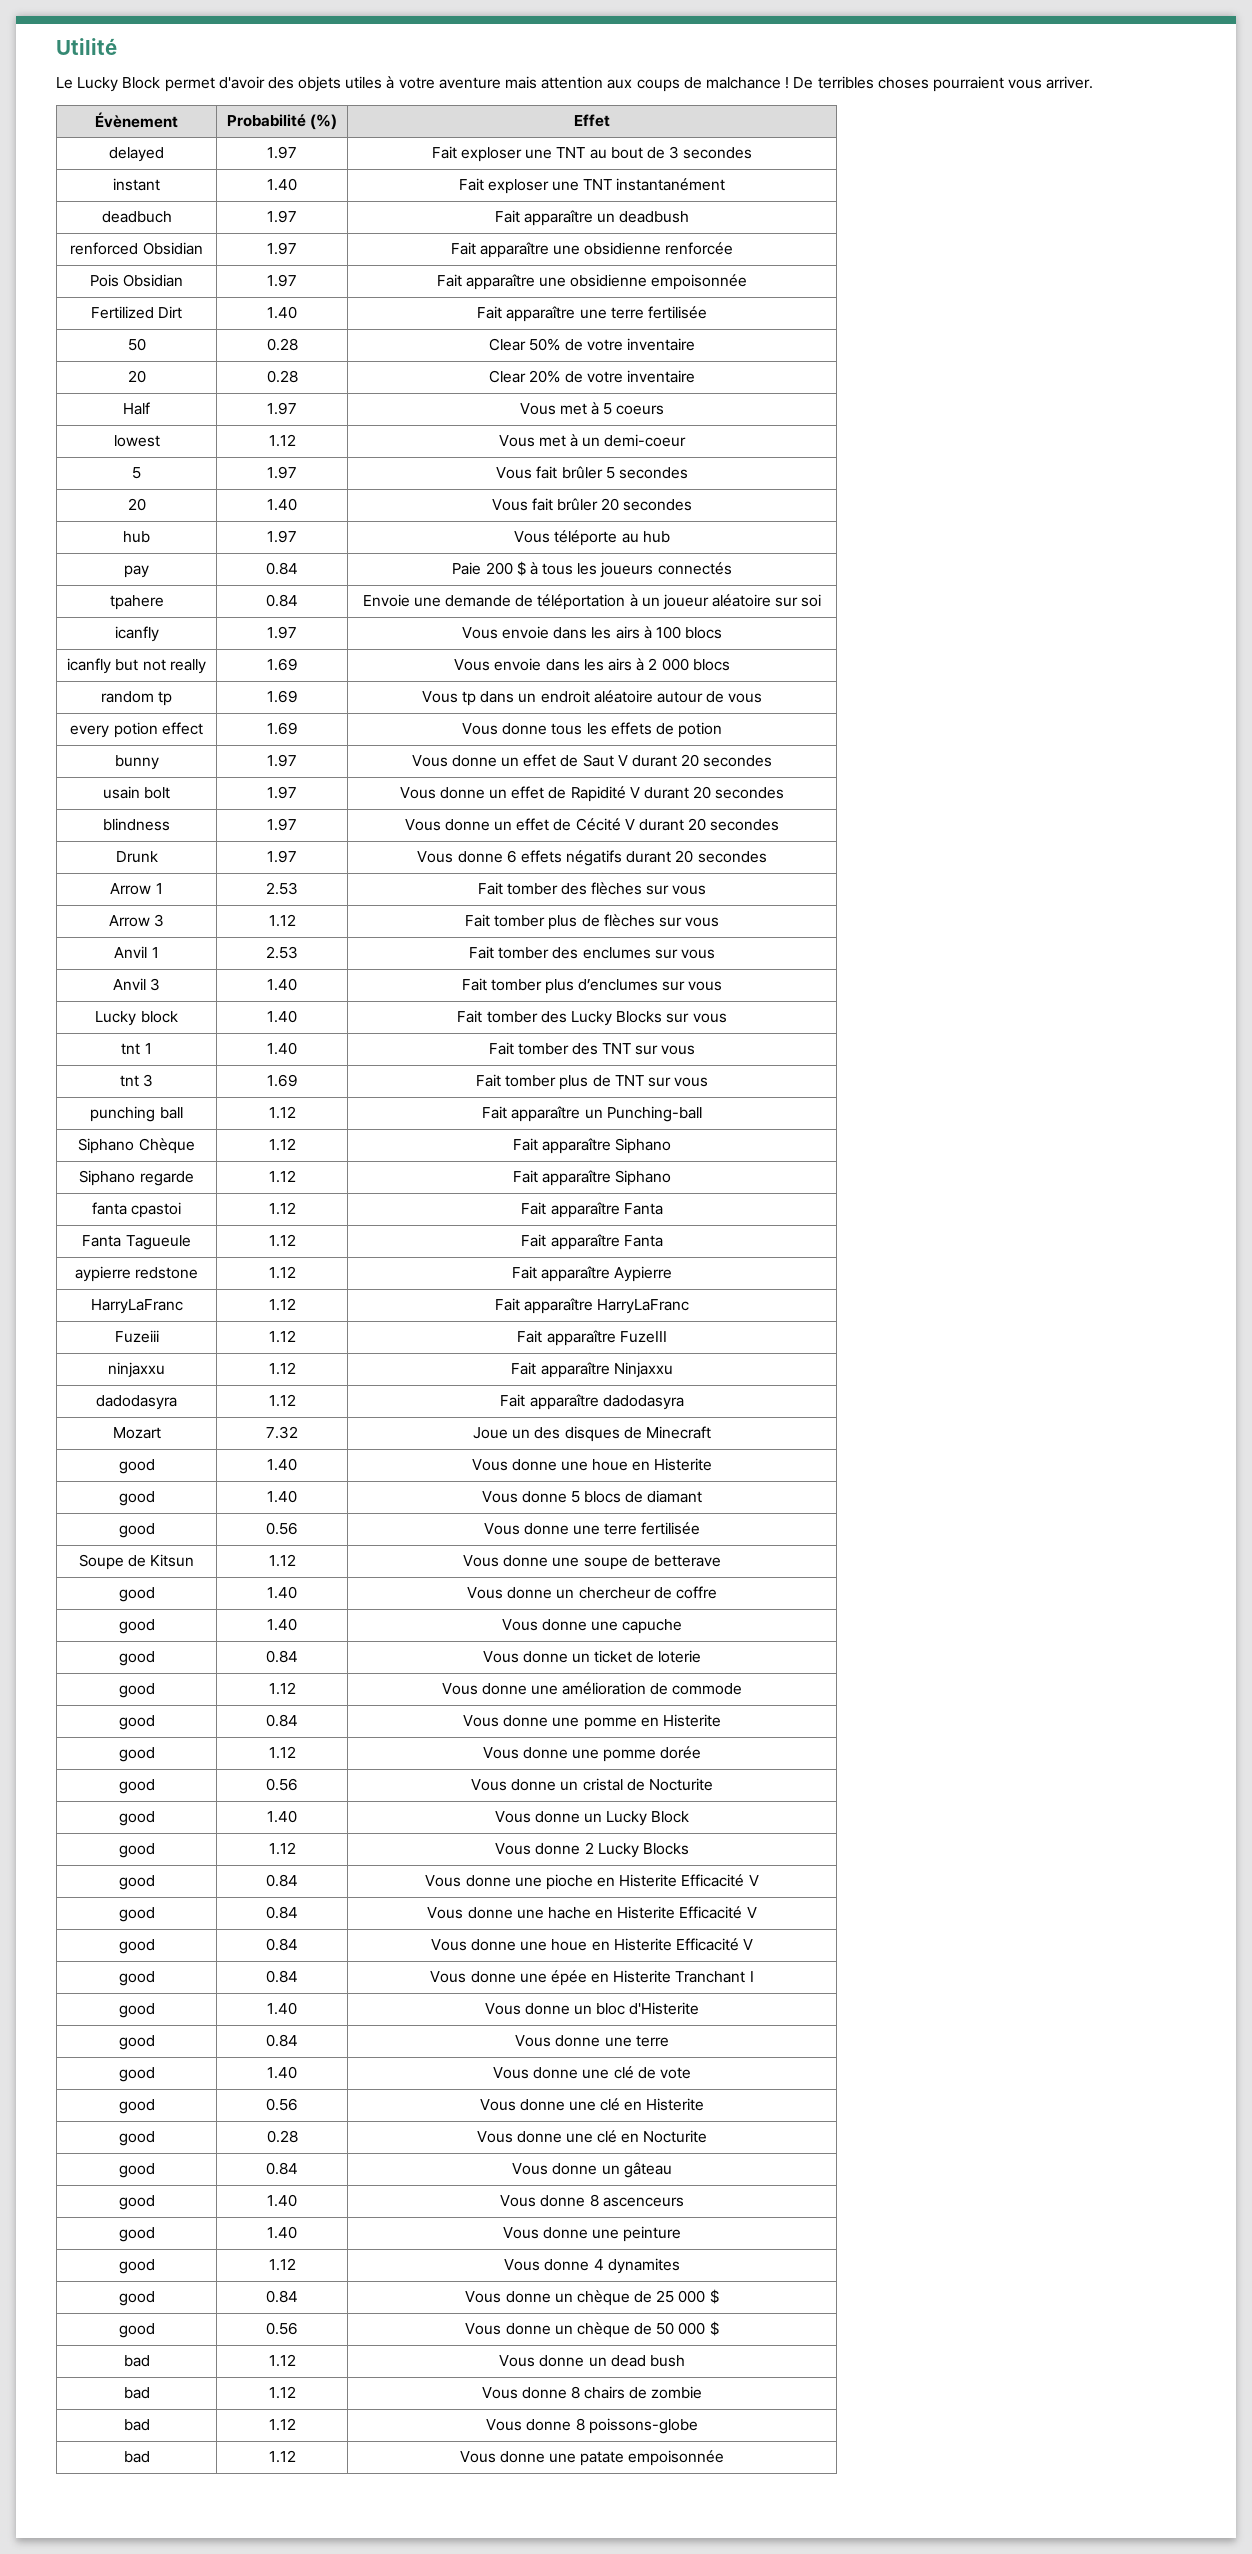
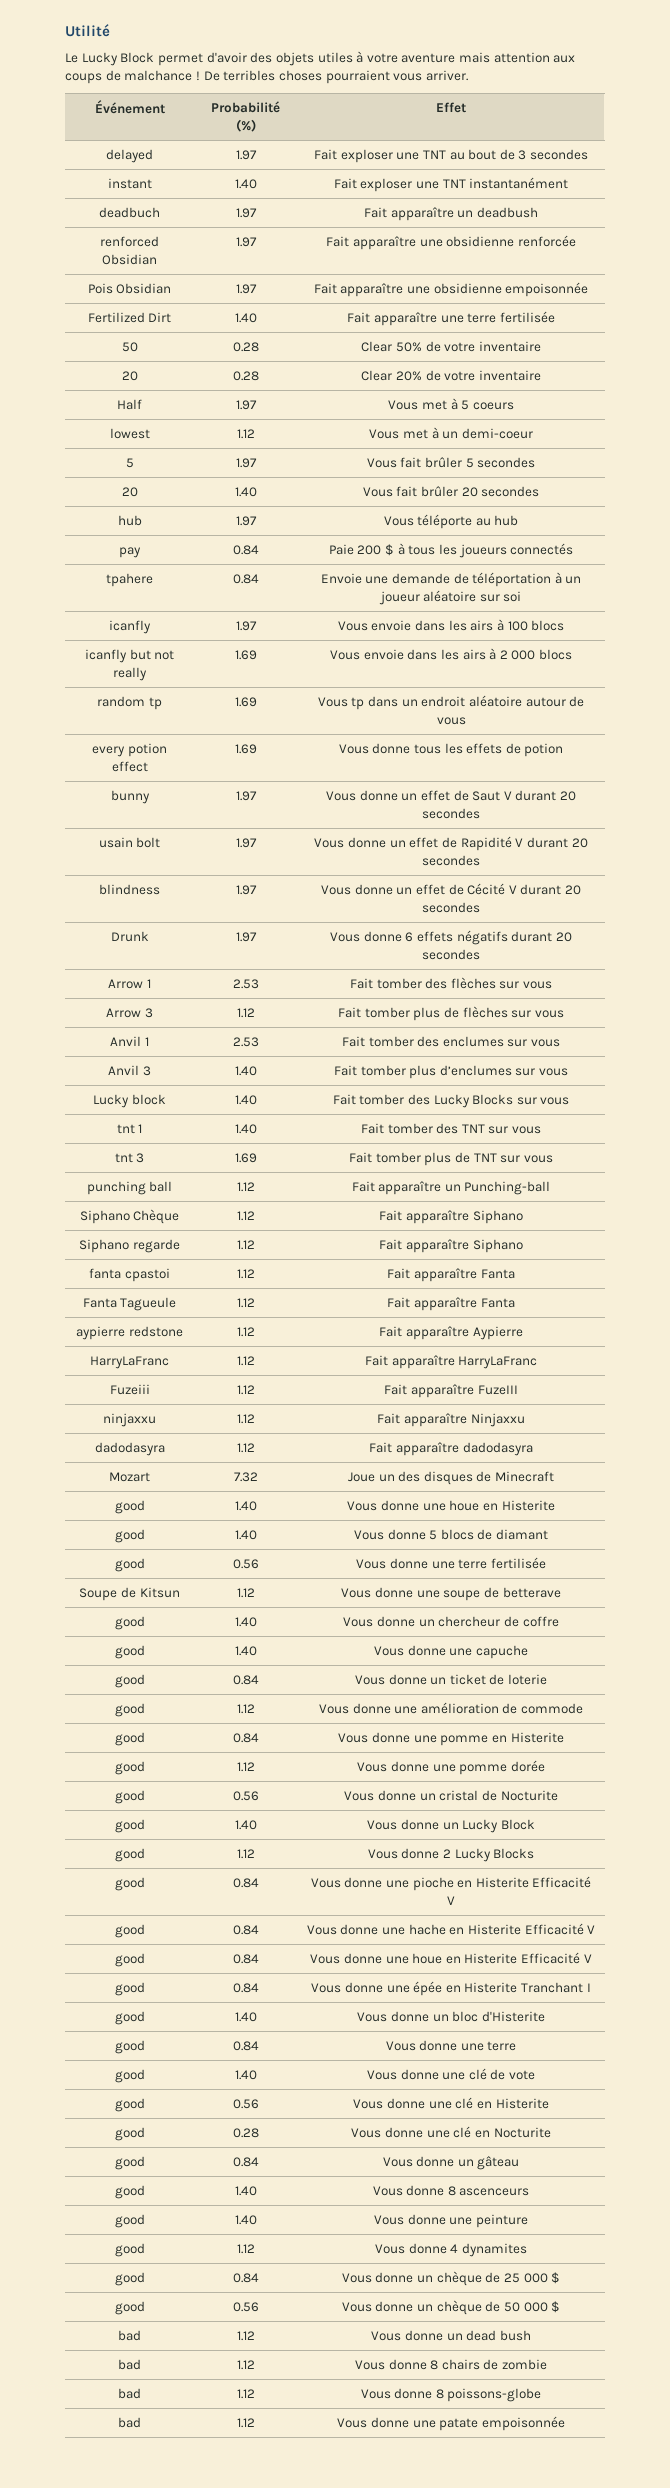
- Évènement | Probabilité (%) | Effet
+ Événement | Probabilité (%) | Effet

